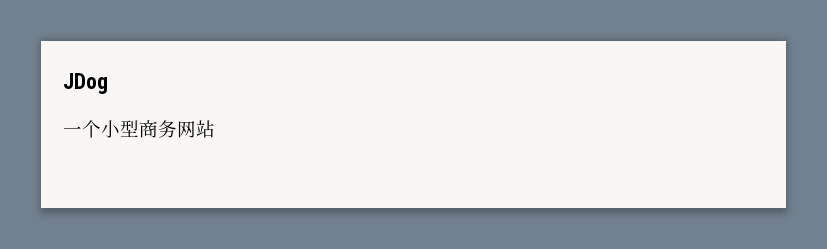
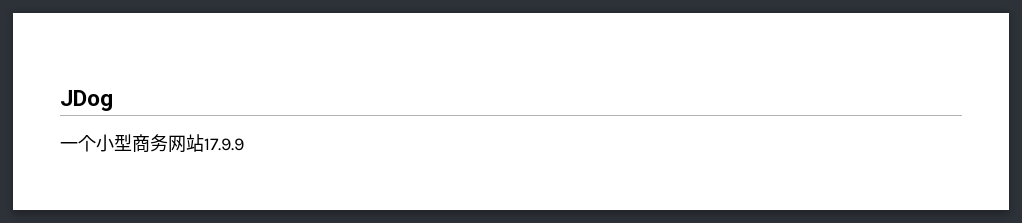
- 一个小型商务网站
+ 一个小型商务网站17.9.9

